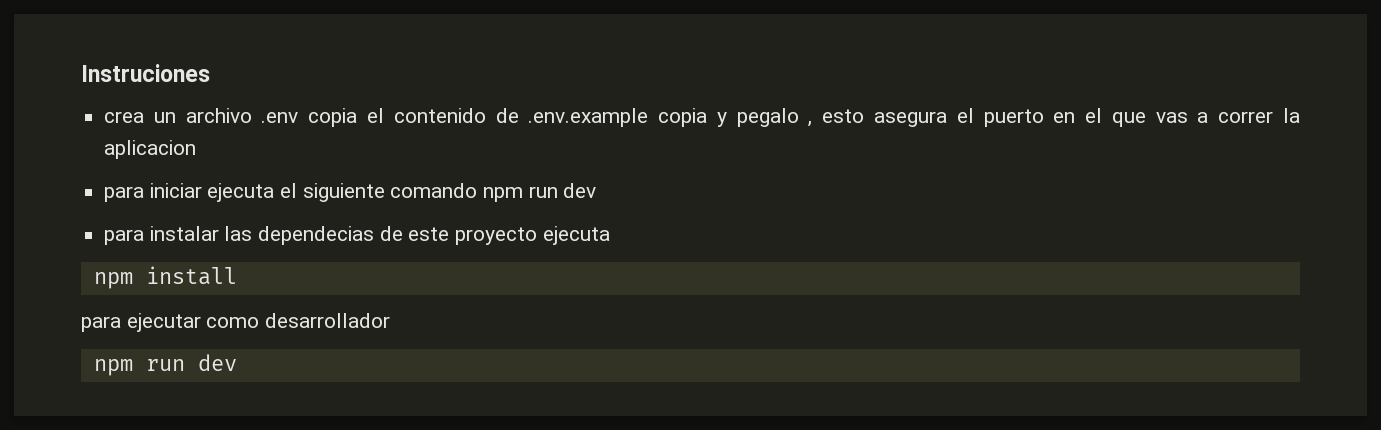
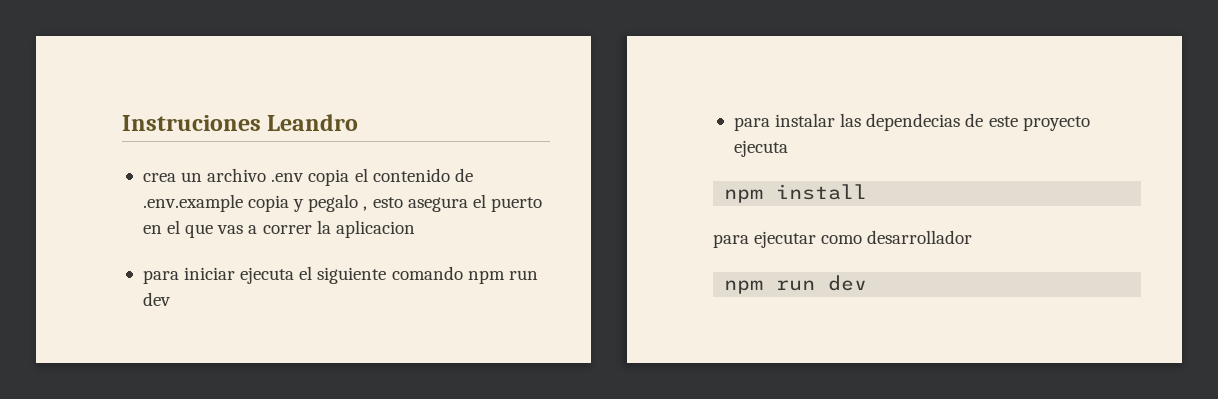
- Instruciones
+ Instruciones Leandro

